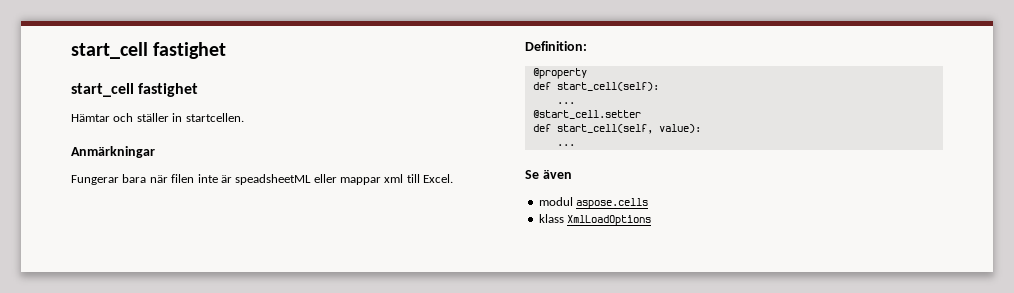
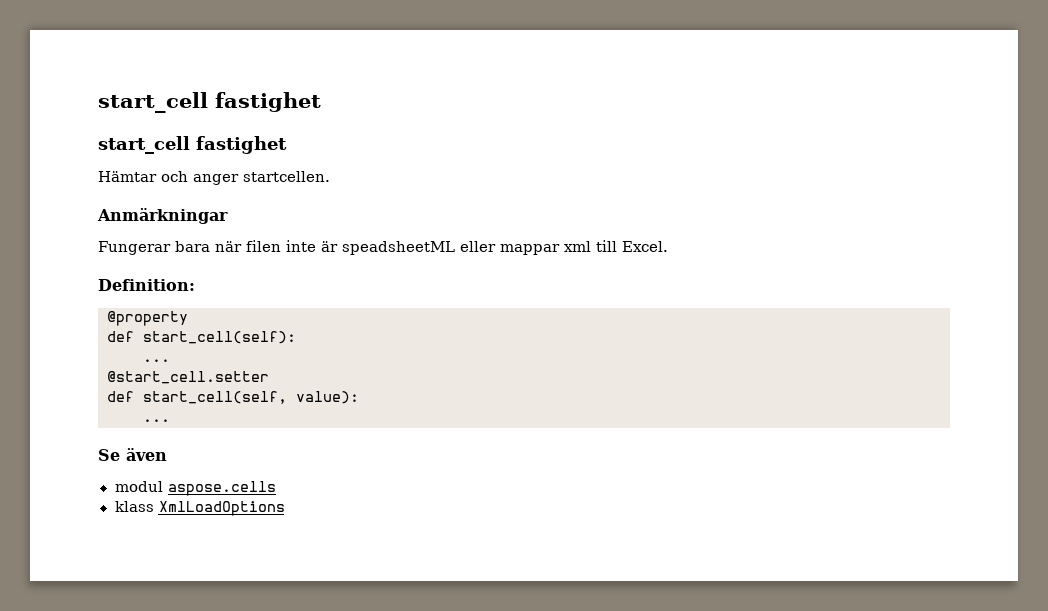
- Hämtar och ställer in startcellen.
+ Hämtar och anger startcellen.

